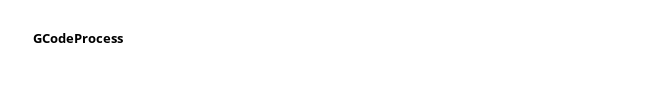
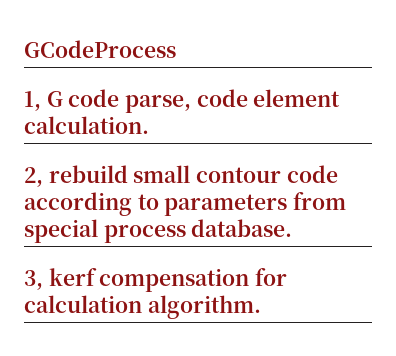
+ 1, G code parse, code element calculation.
+ 2, rebuild small contour code according to parameters from special process database.
+ 3, kerf compensation for calculation algorithm.

